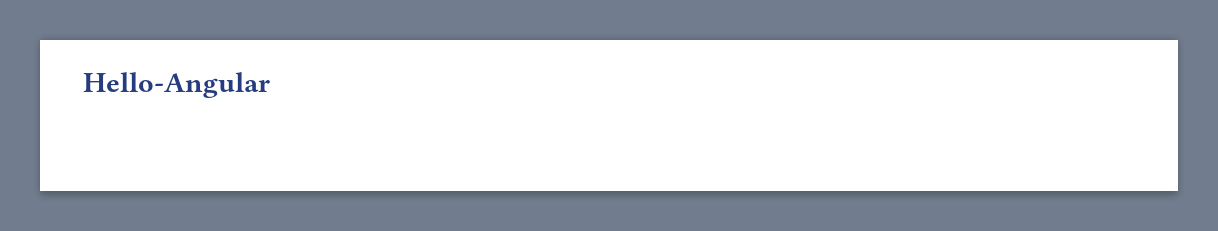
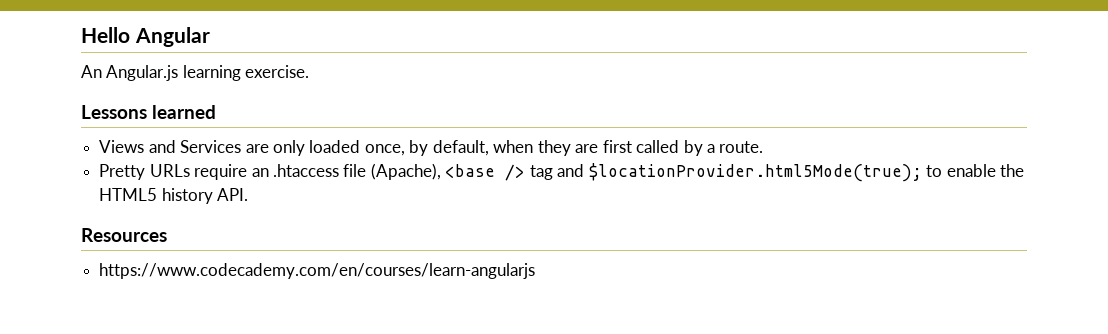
- Hello-Angular
+ Hello Angular
+ An Angular.js learning exercise.
+ Lessons learned
+ Views and Services are only loaded once, by default, when they are first called by a route.
+ Pretty URLs require an .htaccess file (Apache), <base /> tag and $locationProvider.html5Mode(true); to enable the HTML5 history API.
+ Resources
+ https://www.codecademy.com/en/courses/learn-angularjs

